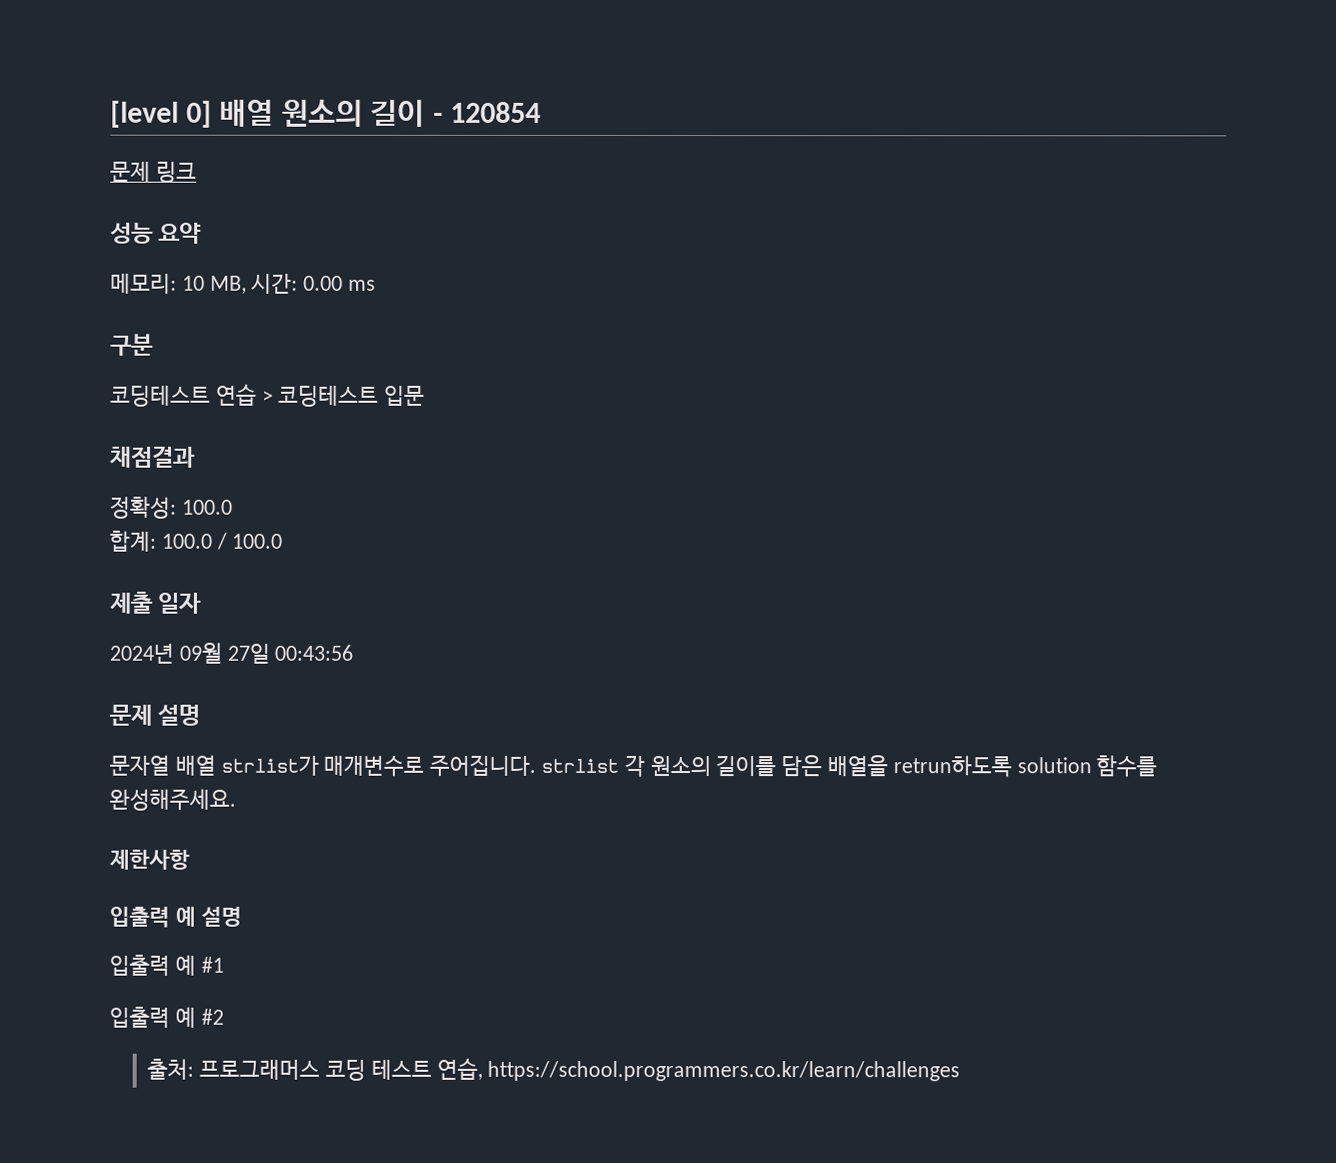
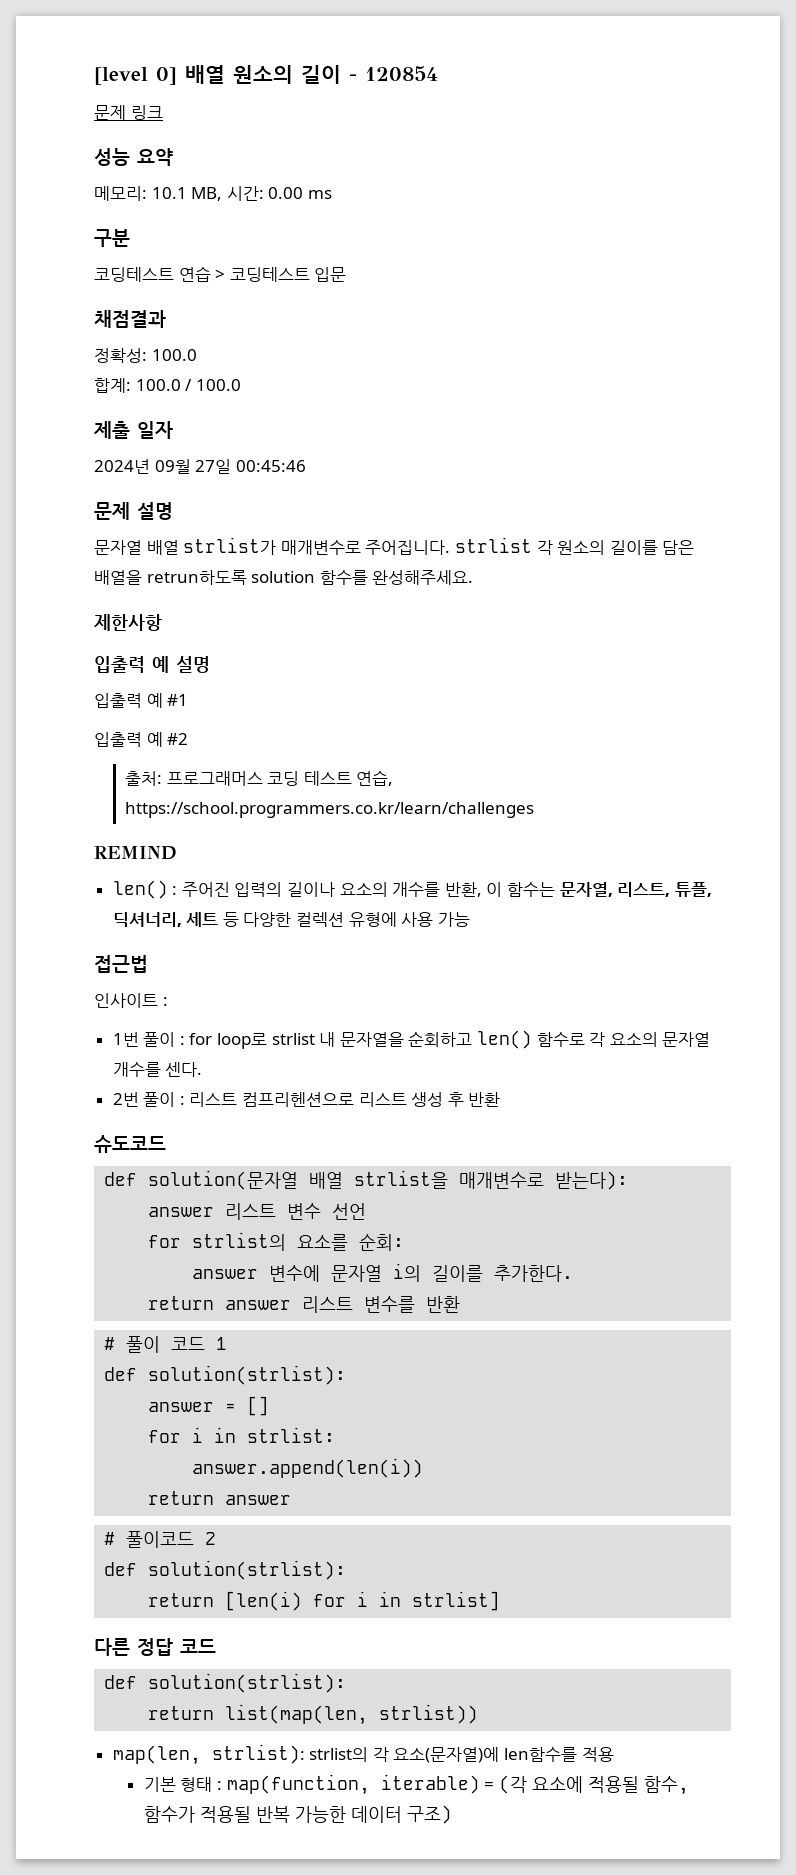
- 메모리: 10 MB, 시간: 0.00 ms
+ 메모리: 10.1 MB, 시간: 0.00 ms
- 2024년 09월 27일 00:43:56
+ 2024년 09월 27일 00:45:46
+ REMIND
+ len() : 주어진 입력의 길이나 요소의 개수를 반환, 이 함수는 문자열, 리스트, 튜플, 딕셔너리, 세트 등 다양한 컬렉션 유형에 사용 가능
+ 접근법
+ 인사이트 :
+ 1번 풀이 : for loop로 strlist 내 문자열을 순회하고 len() 함수로 각 요소의 문자열 개수를 센다.
+ 2번 풀이 : 리스트 컴프리헨션으로 리스트 생성 후 반환
+ 슈도코드
+ def solution(문자열 배열 strlist을 매개변수로 받는다):
+ answer 리스트 변수 선언
+ for strlist의 요소를 순회:
+ answer 변수에 문자열 i의 길이를 추가한다.
+ return answer 리스트 변수를 반환
+ # 풀이 코드 1
+ def solution(strlist):
+ answer = []
+ for i in strlist:
+ answer.append(len(i))
+ return answer
+ # 풀이코드 2
+ def solution(strlist):
+ return [len(i) for i in strlist]
+ 다른 정답 코드
+ def solution(strlist):
+ return list(map(len, strlist))
+ map(len, strlist): strlist의 각 요소(문자열)에 len함수를 적용
+ 기본 형태 : map(function, iterable) = (각 요소에 적용될 함수, 함수가 적용될 반복 가능한 데이터 구조)

